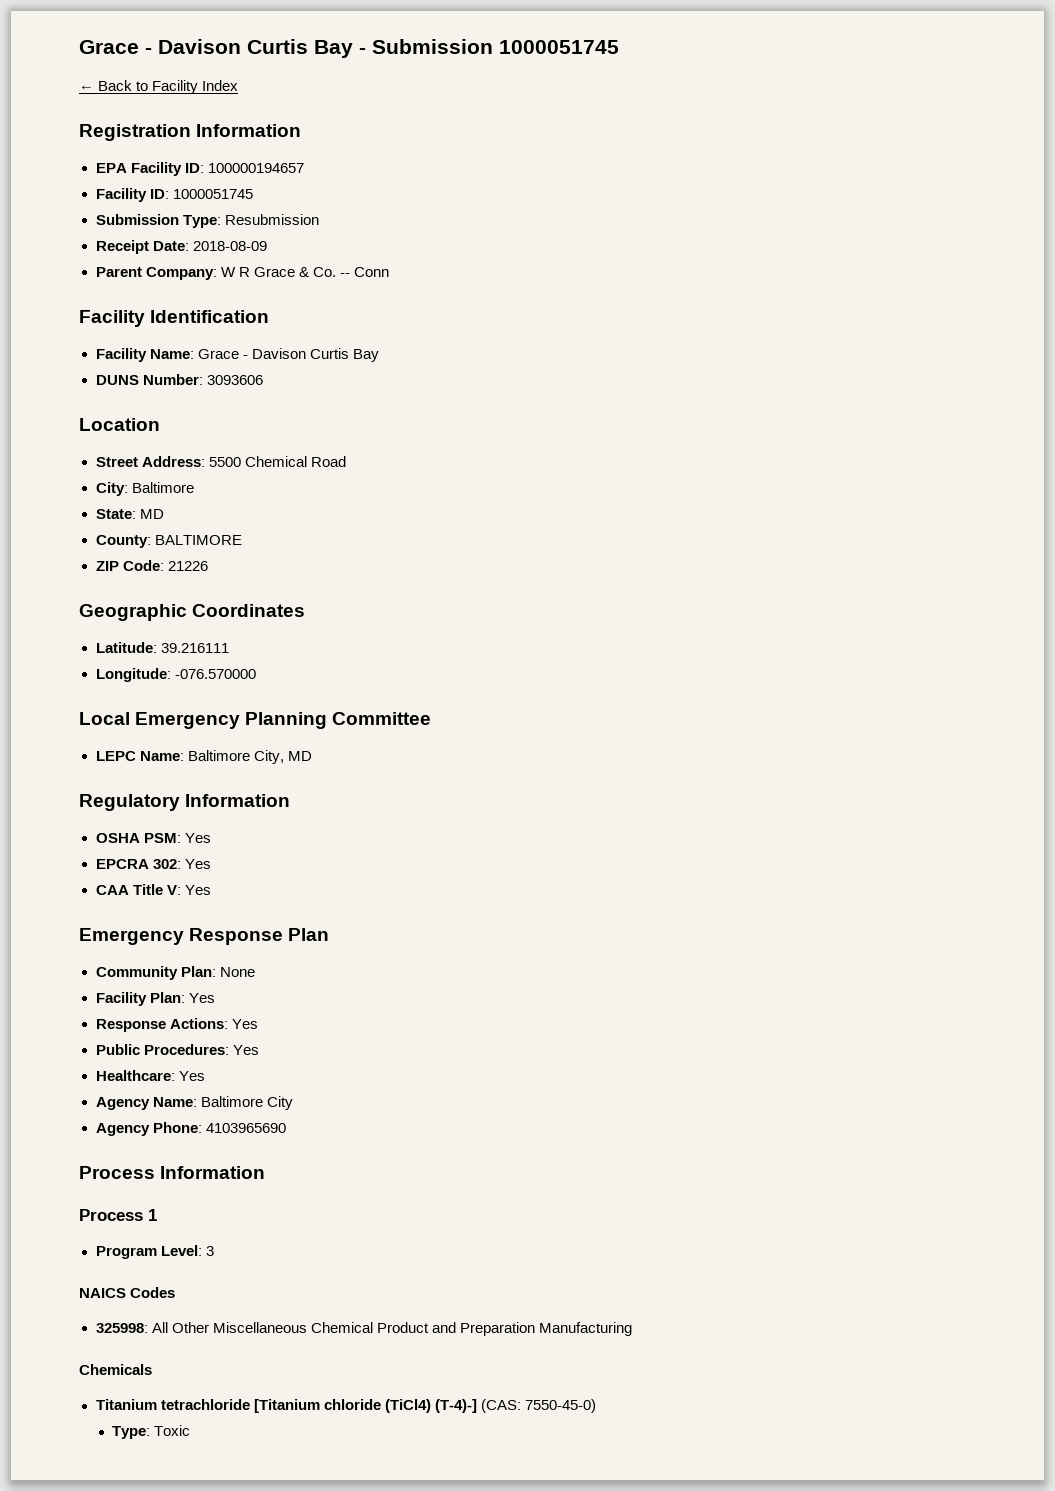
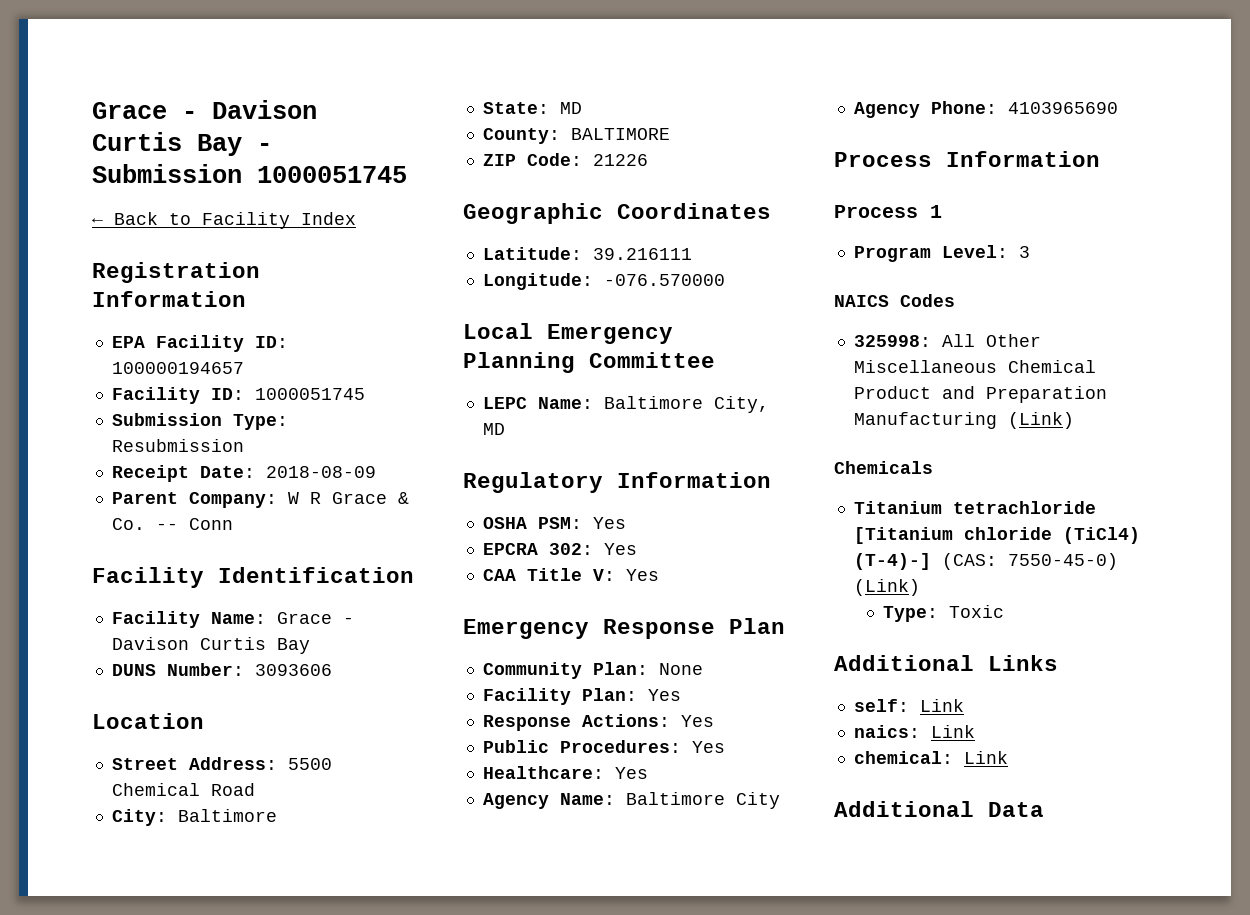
- 325998: All Other Miscellaneous Chemical Product and Preparation Manufacturing
+ 325998: All Other Miscellaneous Chemical Product and Preparation Manufacturing (Link)
- Titanium tetrachloride [Titanium chloride (TiCl4) (T-4)-] (CAS: 7550-45-0)
+ Titanium tetrachloride [Titanium chloride (TiCl4) (T-4)-] (CAS: 7550-45-0) (Link)
+ Additional Links
+ self: Link
+ naics: Link
+ chemical: Link
+ Additional Data

